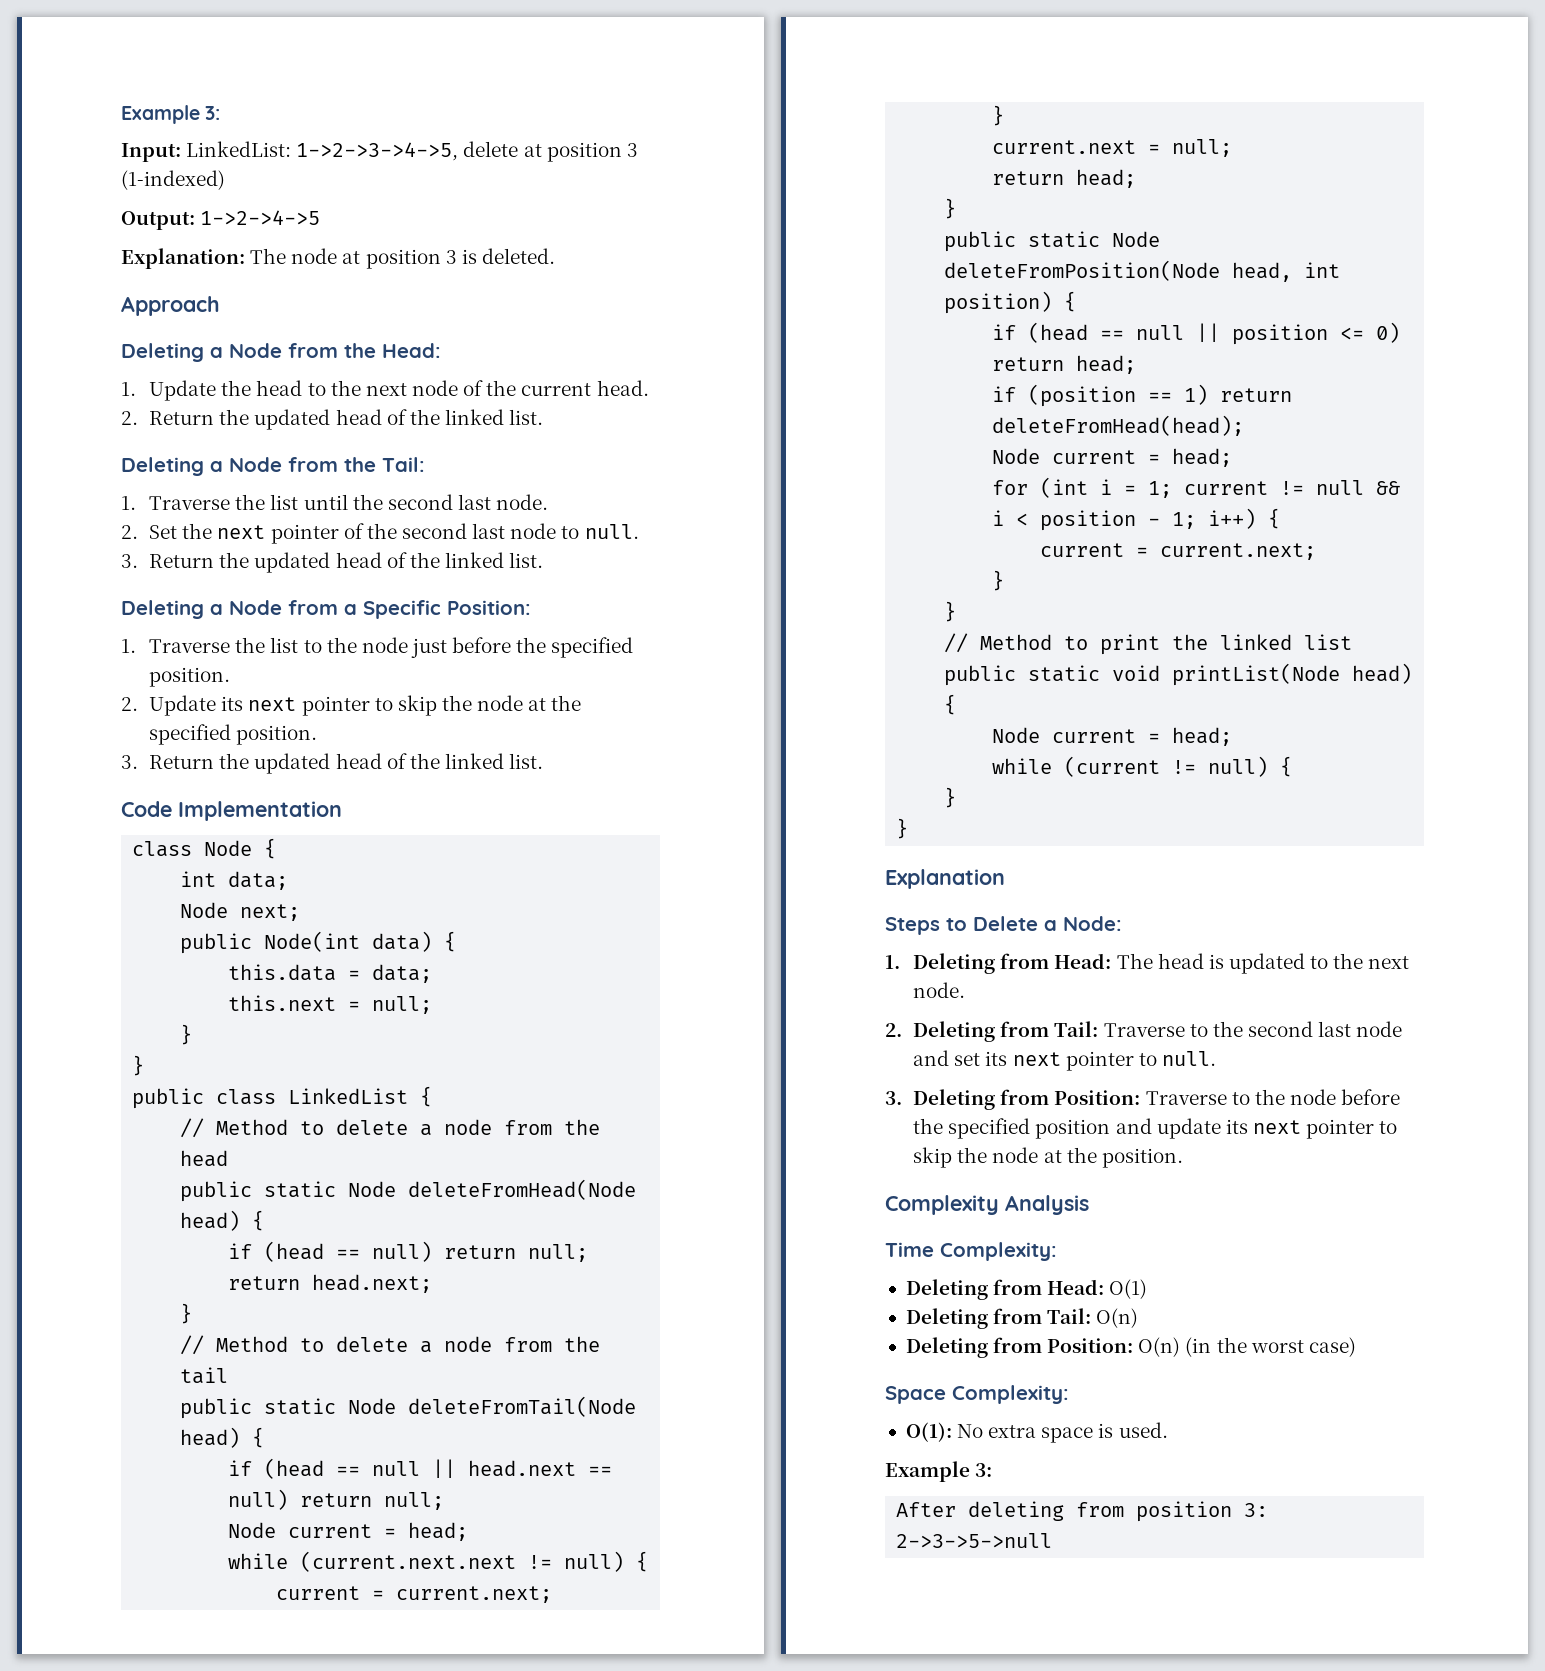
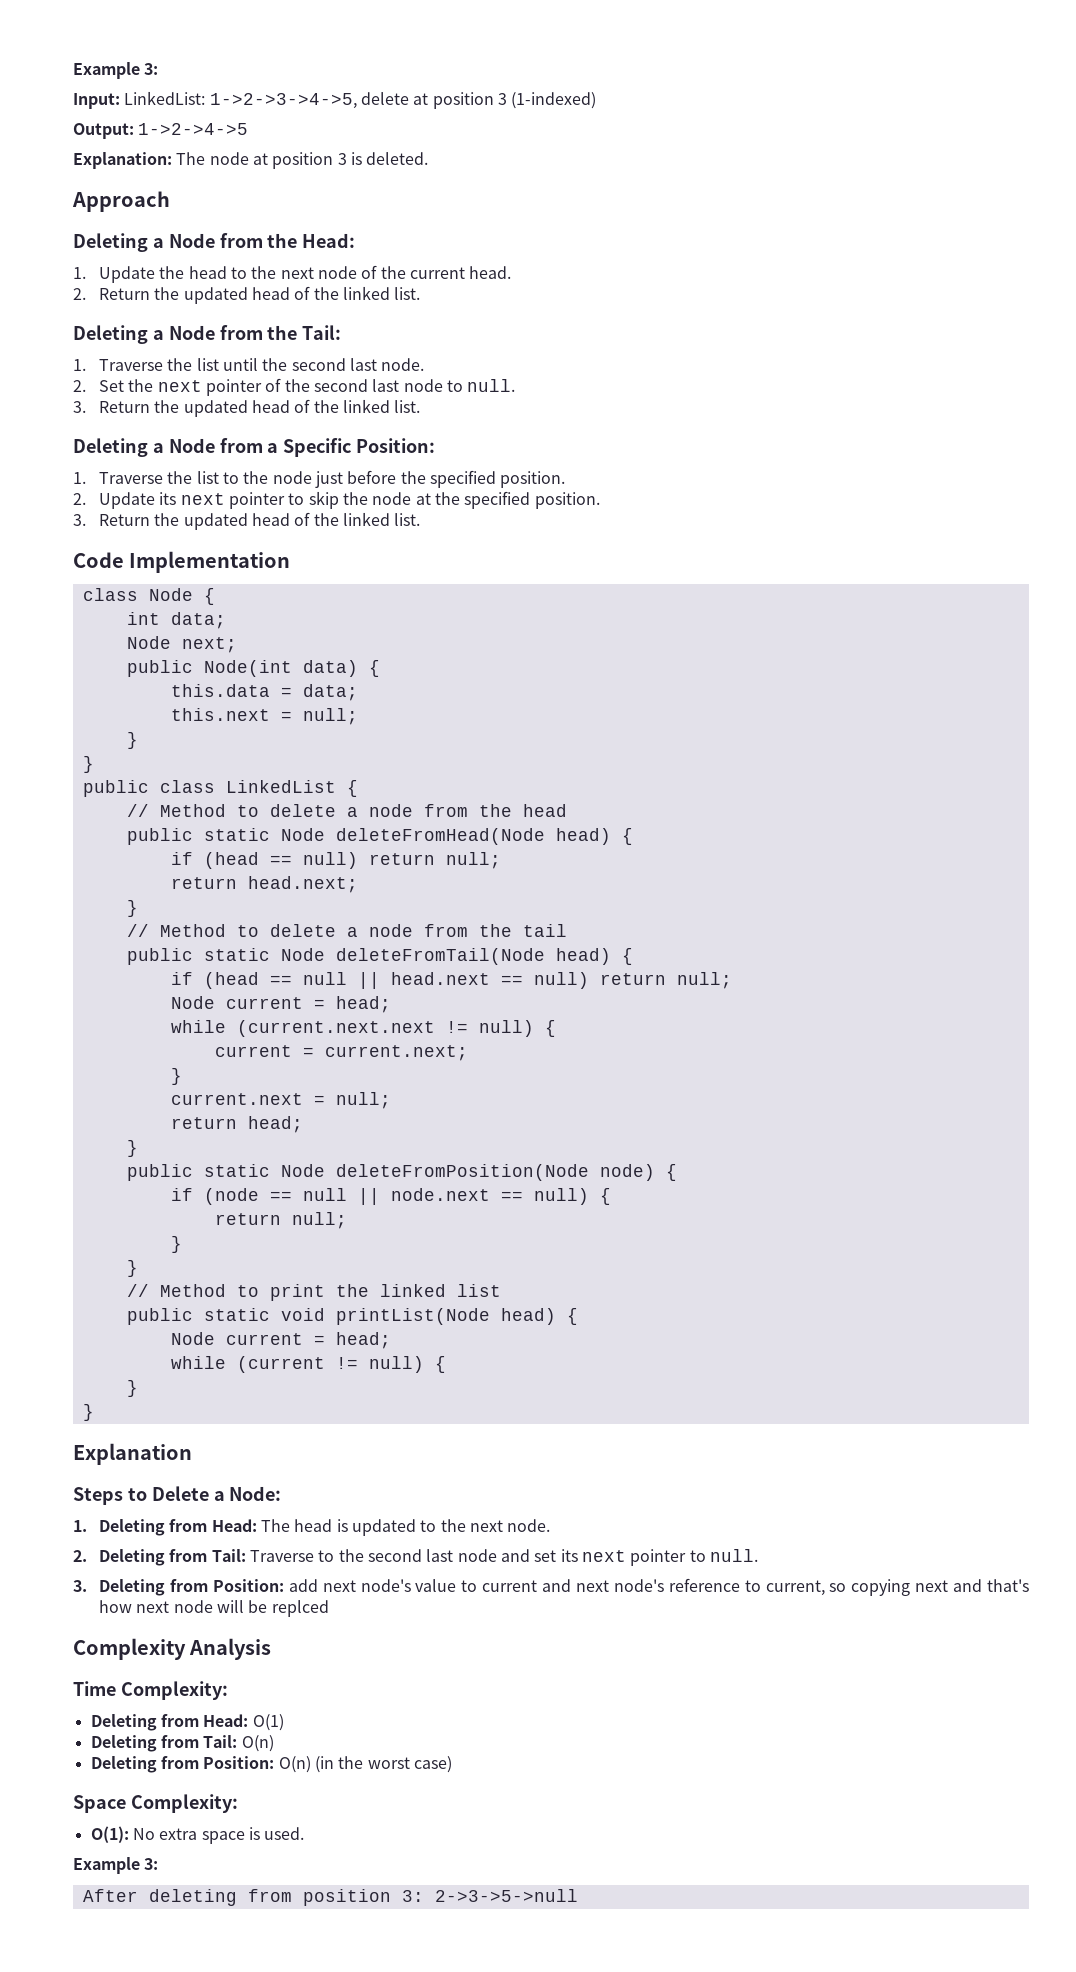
- public static Node deleteFromPosition(Node head, int position) {
- if (head == null || position <= 0) return head;
- if (position == 1) return deleteFromHead(head);
- Node current = head;
- for (int i = 1; current != null && i < position - 1; i++) {
- current = current.next;
+ public static Node deleteFromPosition(Node node) {
+ if (node == null || node.next == null) {
+ return null;
- 3. Deleting from Position: Traverse to the node before the specified position and update its next pointer to skip the node at the position.
+ 3. Deleting from Position: add next node's value to current and next node's reference to current, so copying next and that's how next node will be replced

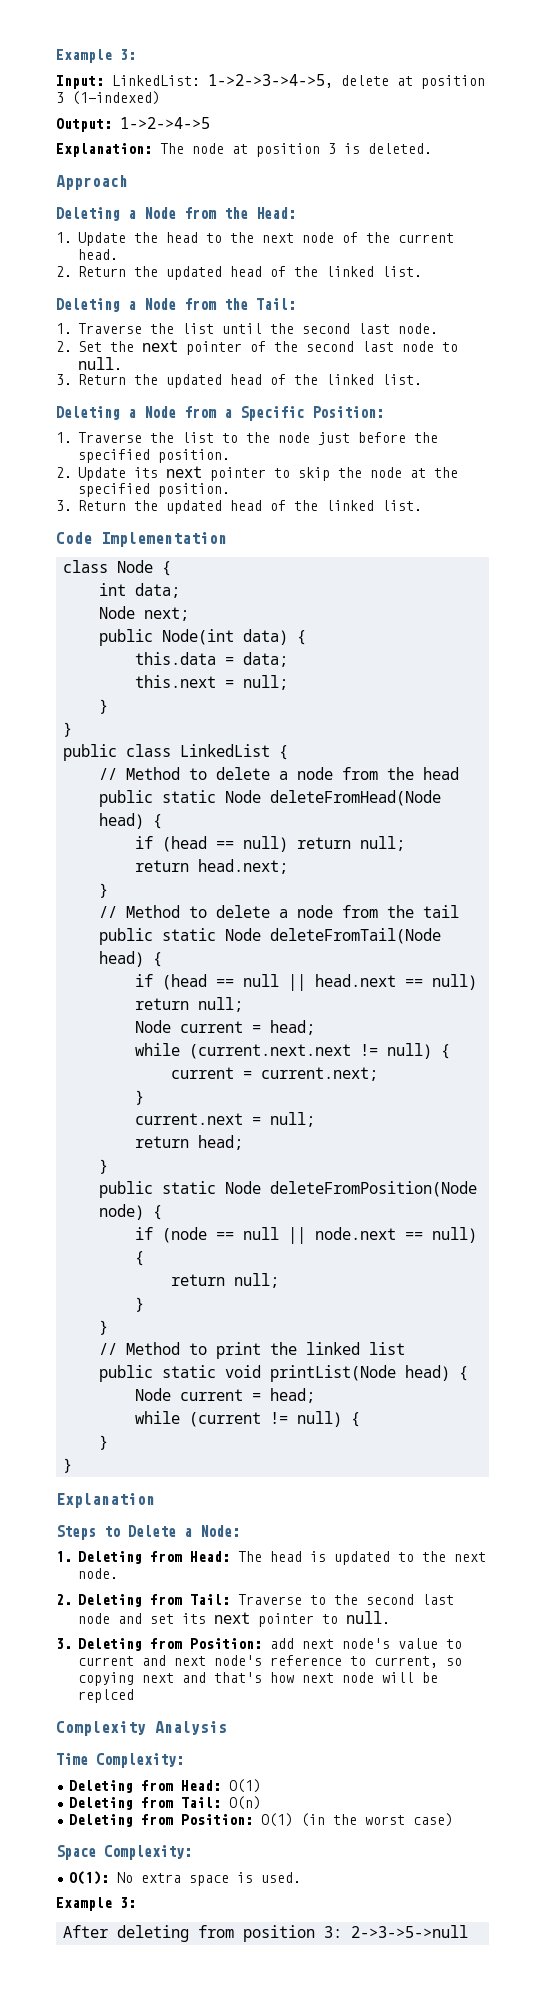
- Deleting from Position: O(n) (in the worst case)
+ Deleting from Position: O(1) (in the worst case)

